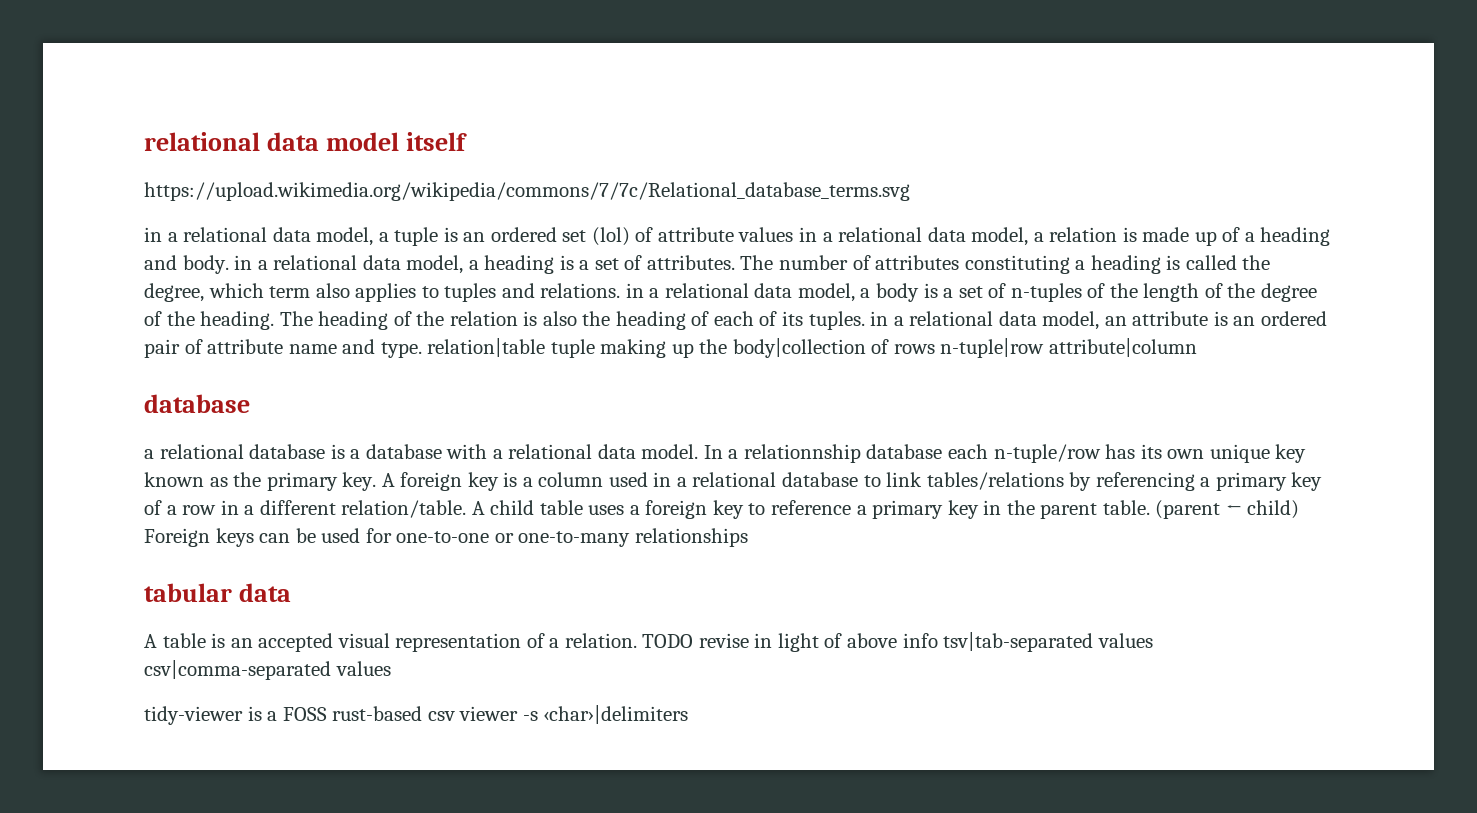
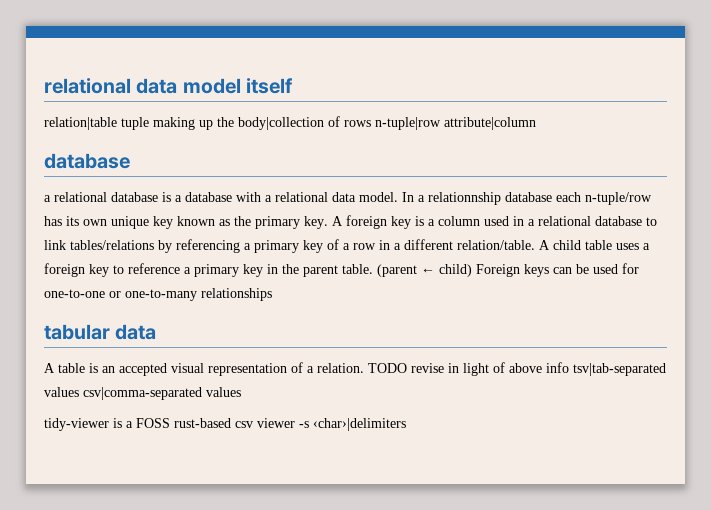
- https://upload.wikimedia.org/wikipedia/commons/7/7c/Relational_database_terms.svg
- in a relational data model, a tuple is an ordered set (lol) of attribute values in a relational data model, a relation is made up of a heading and body. in a relational data model, a heading is a set of attributes. The number of attributes constituting a heading is called the degree, which term also applies to tuples and relations. in a relational data model, a body is a set of n-tuples of the length of the degree of the heading. The heading of the relation is also the heading of each of its tuples. in a relational data model, an attribute is an ordered pair of attribute name and type. relation|table tuple making up the body|collection of rows n-tuple|row attribute|column
+ relation|table tuple making up the body|collection of rows n-tuple|row attribute|column

